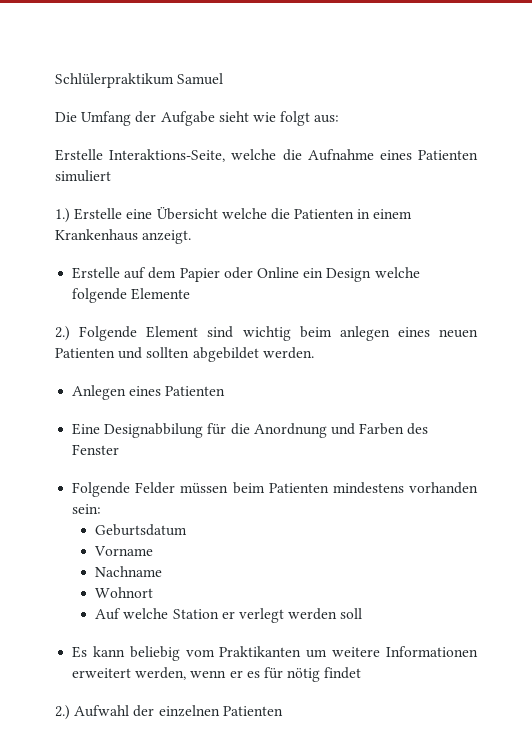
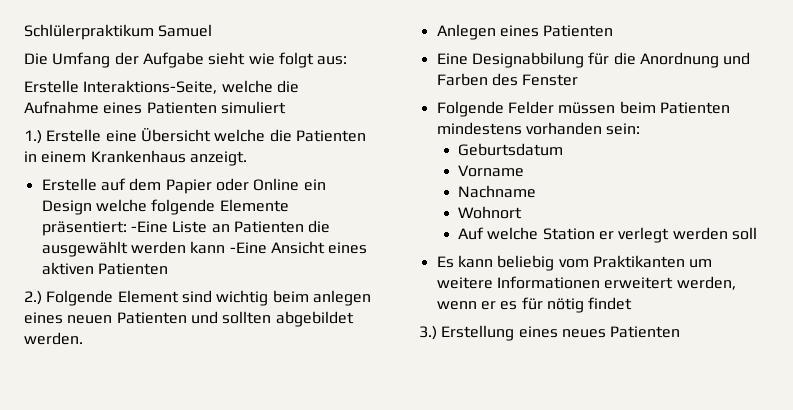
- Erstelle auf dem Papier oder Online ein Design welche folgende Elemente
+ Erstelle auf dem Papier oder Online ein Design welche folgende Elemente präsentiert: -Eine Liste an Patienten die ausgewählt werden kann -Eine Ansicht eines aktiven Patienten
- 2.) Aufwahl der einzelnen Patienten
+ 3.) Erstellung eines neues Patienten

